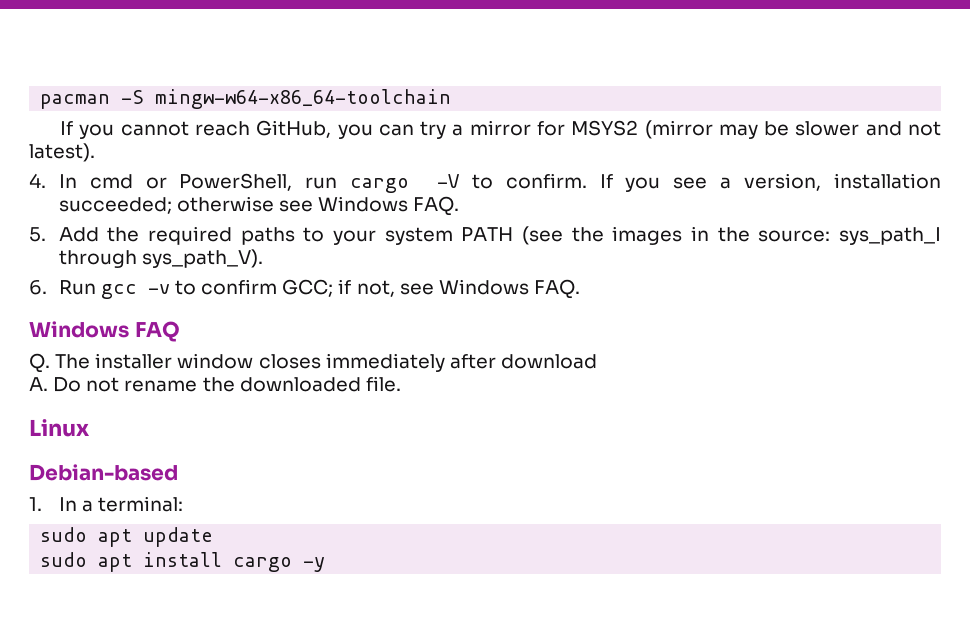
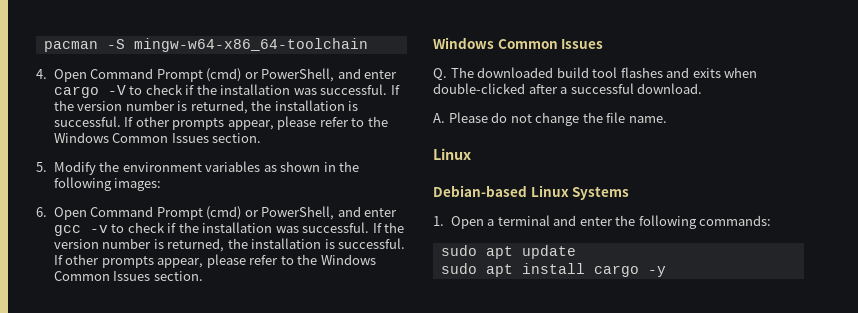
- If you cannot reach GitHub, you can try a mirror for MSYS2 (mirror may be slower and not latest).
- 4. In cmd or PowerShell, run cargo -V to confirm. If you see a version, installation succeeded; otherwise see Windows FAQ.
- 5. Add the required paths to your system PATH (see the images in the source: sys_path_I through sys_path_V).
- 6. Run gcc -v to confirm GCC; if not, see Windows FAQ.
- Windows FAQ
+ 4. Open Command Prompt (cmd) or PowerShell, and enter cargo -V to check if the installation was successful. If the version number is returned, the installation is successful. If other prompts appear, please refer to the Windows Common Issues section.
+ 5. Modify the environment variables as shown in the following images:
+ 6. Open Command Prompt (cmd) or PowerShell, and enter gcc -v to check if the installation was successful. If the version number is returned, the installation is successful. If other prompts appear, please refer to the Windows Common Issues section.
+ Windows Common Issues
- Q. The installer window closes immediately after download
- A. Do not rename the downloaded file.
+ Q. The downloaded build tool flashes and exits when double-clicked after a successful download.
+ A. Please do not change the file name.
- Debian-based
+ Debian-based Linux Systems
- 1. In a terminal:
+ 1. Open a terminal and enter the following commands:

